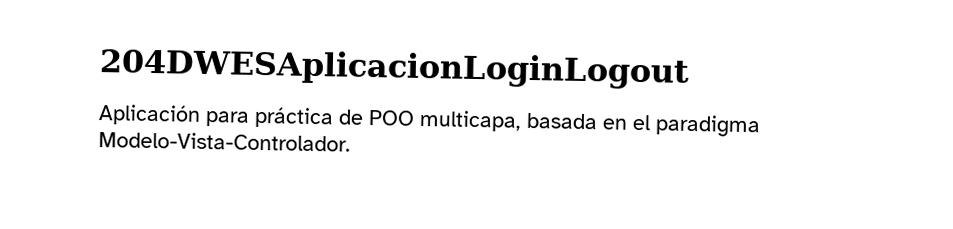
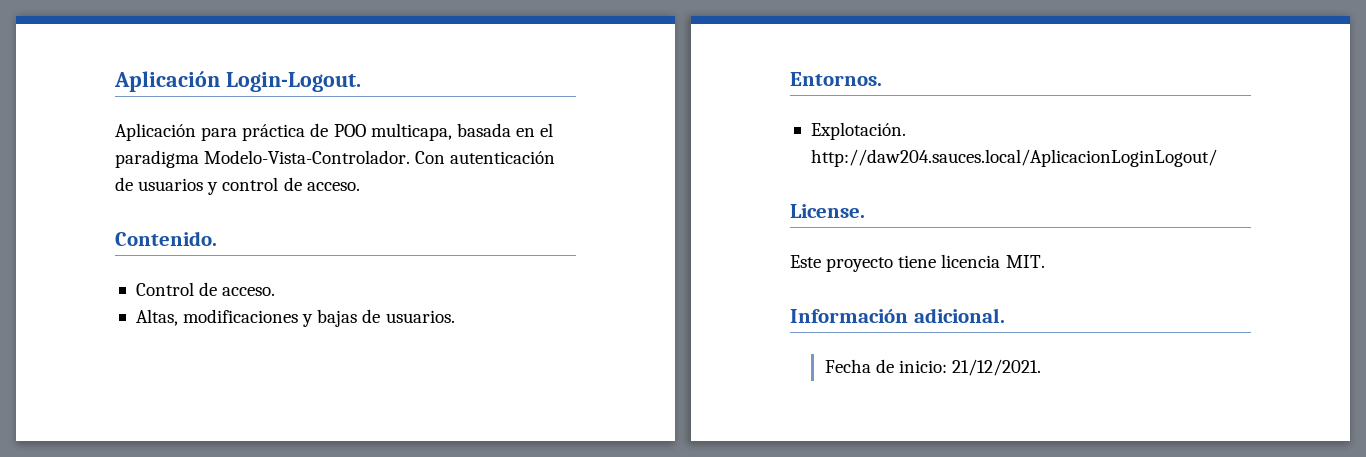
- 204DWESAplicacionLoginLogout
+ Aplicación Login-Logout.
+ Con autenticación de usuarios y control de acceso.
+ Contenido.
+ Control de acceso.
+ Altas, modificaciones y bajas de usuarios.
+ Entornos.
+ Explotación. http://daw204.sauces.local/AplicacionLoginLogout/
+ License.
+ Este proyecto tiene licencia MIT.
+ Información adicional.
+ Fecha de inicio: 21/12/2021.

